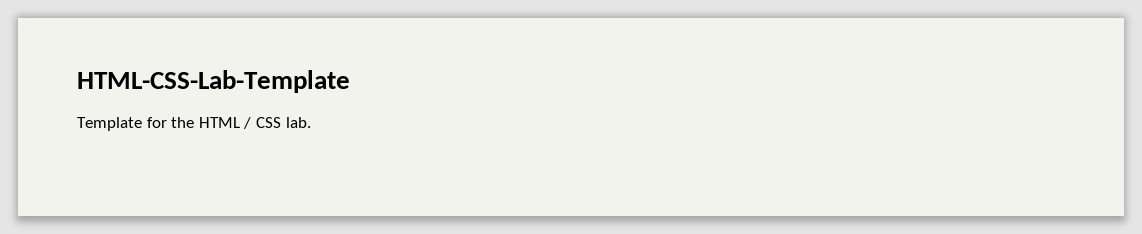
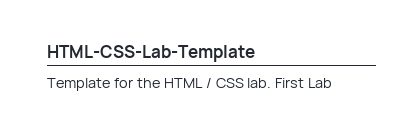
+ First Lab

